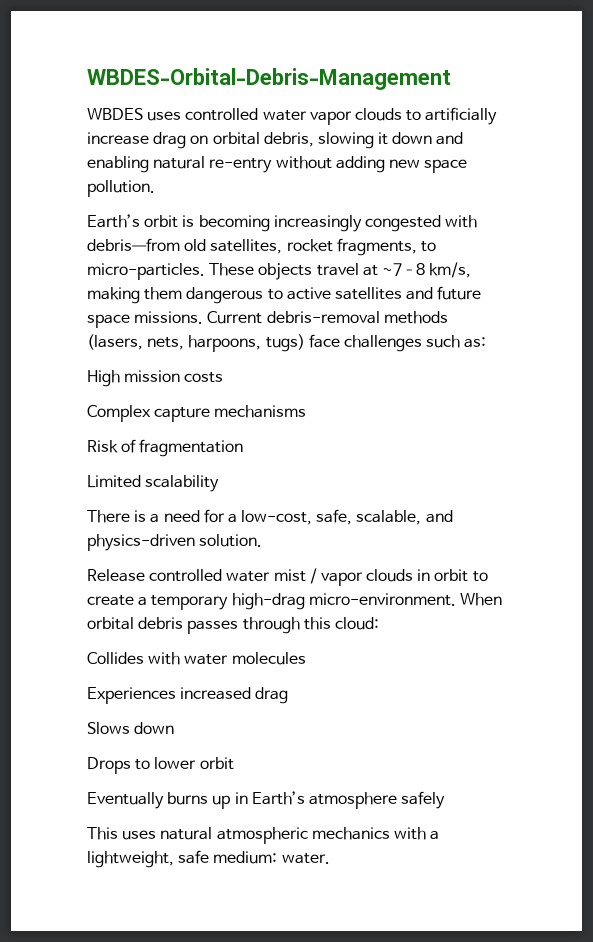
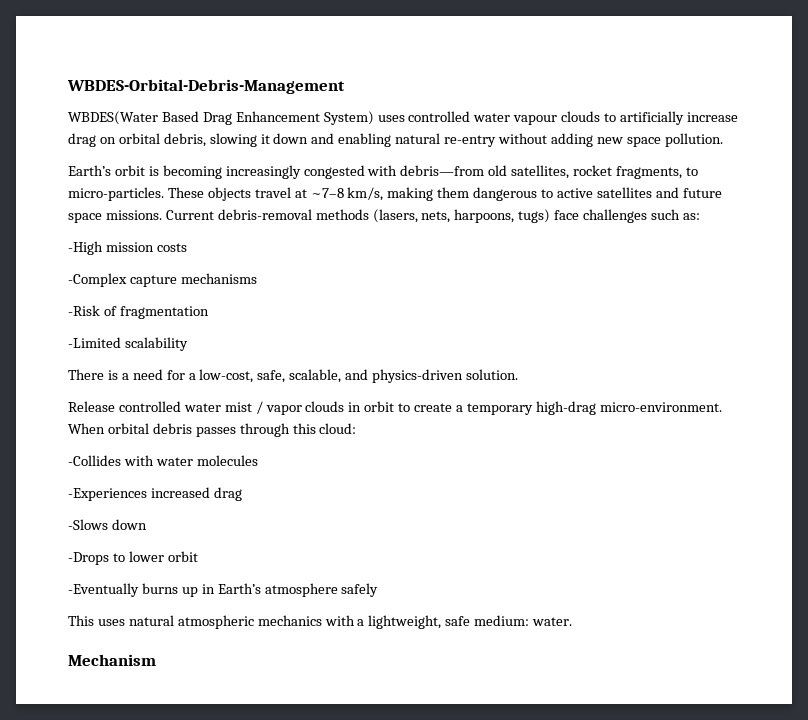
- WBDES uses controlled water vapor clouds to artificially increase drag on orbital debris, slowing it down and enabling natural re-entry without adding new space pollution.
+ WBDES(Water Based Drag Enhancement System) uses controlled water vapour clouds to artificially increase drag on orbital debris, slowing it down and enabling natural re-entry without adding new space pollution.
- High mission costs
+ -High mission costs
- Complex capture mechanisms
+ -Complex capture mechanisms
- Risk of fragmentation
+ -Risk of fragmentation
- Limited scalability
+ -Limited scalability
- Collides with water molecules
+ -Collides with water molecules
- Experiences increased drag
+ -Experiences increased drag
- Slows down
+ -Slows down
- Drops to lower orbit
+ -Drops to lower orbit
- Eventually burns up in Earth’s atmosphere safely
+ -Eventually burns up in Earth’s atmosphere safely
+ Mechanism

